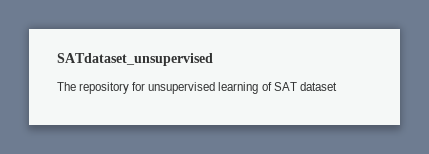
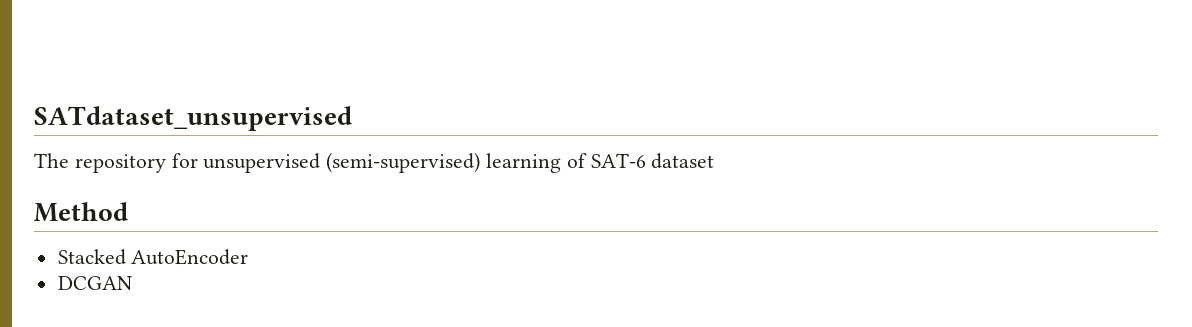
- The repository for unsupervised learning of SAT dataset
+ The repository for unsupervised (semi-supervised) learning of SAT-6 dataset
+ Method
+ Stacked AutoEncoder
+ DCGAN

